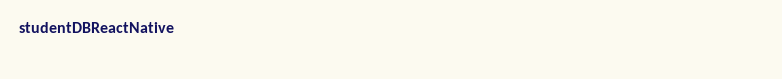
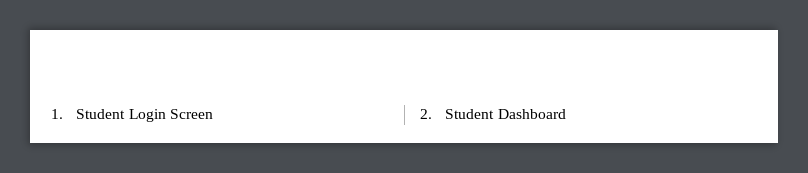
- studentDBReactNative
+ 1. Student Login Screen
+ 2. Student Dashboard

